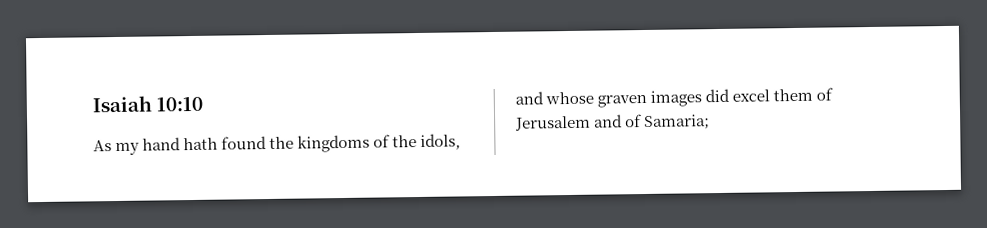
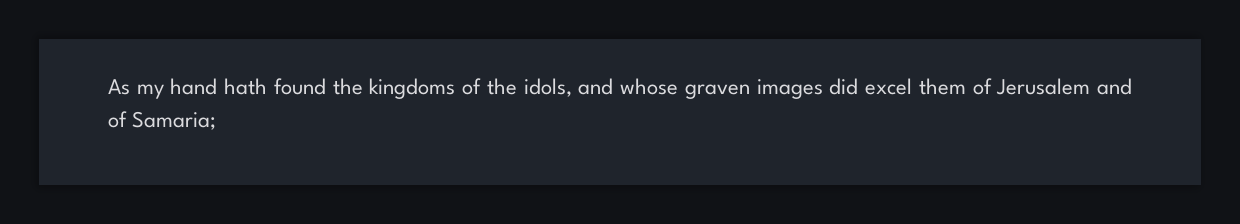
- Isaiah 10:10

